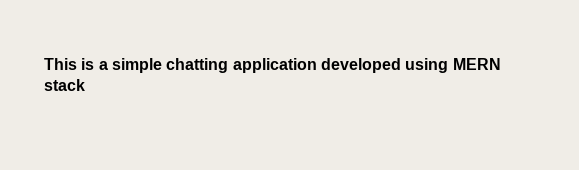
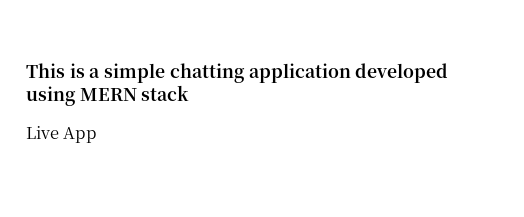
+ Live App

